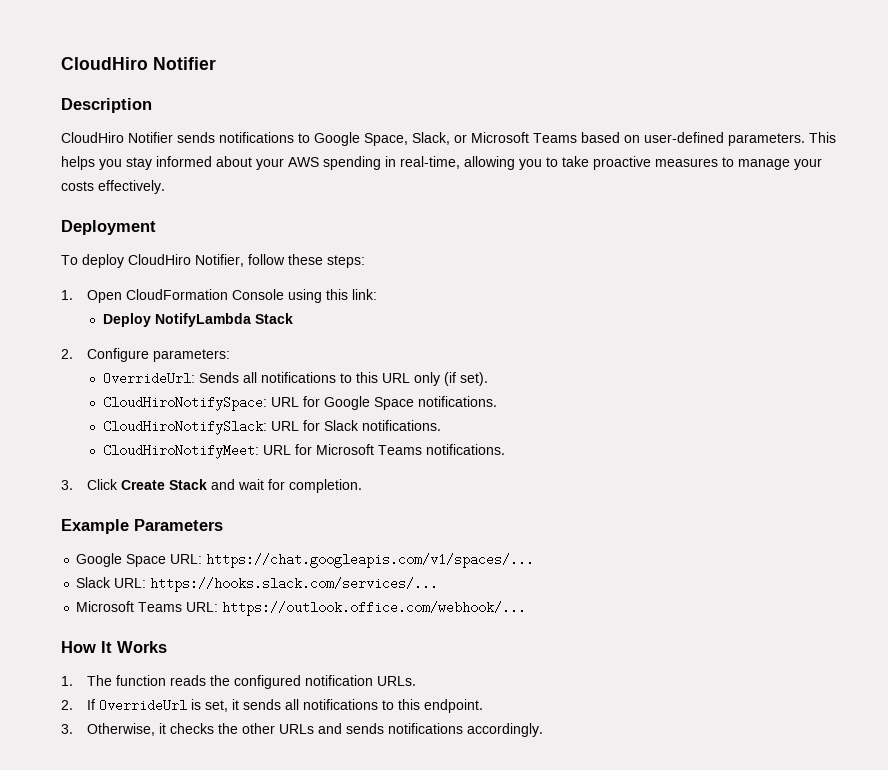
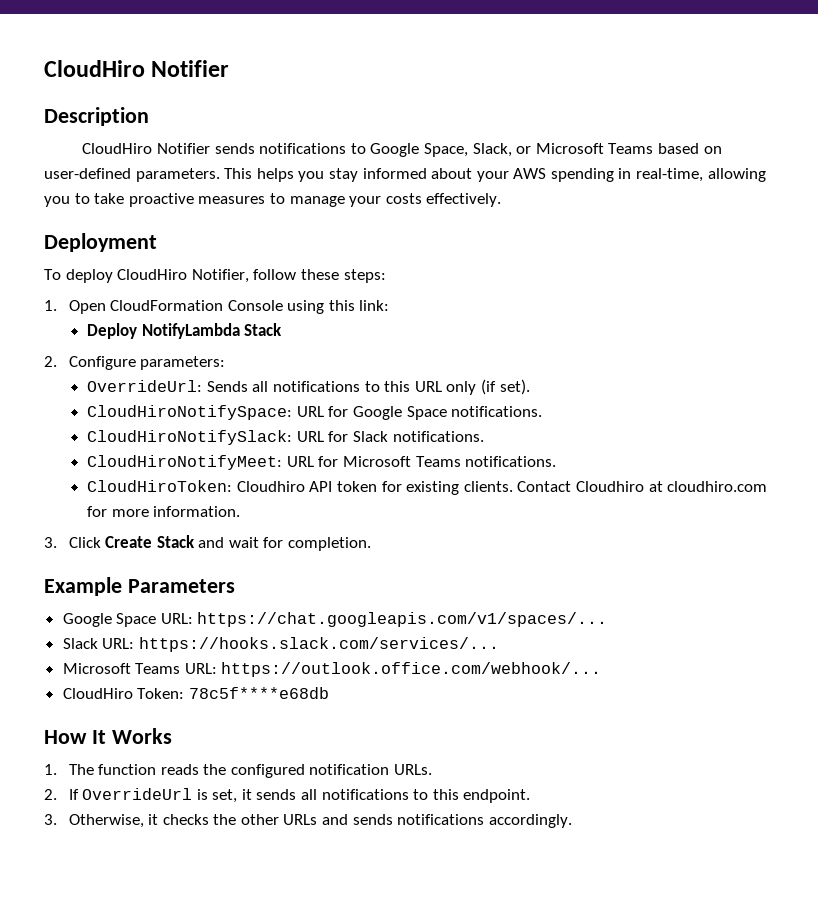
+ CloudHiroToken: Cloudhiro API token for existing clients. Contact Cloudhiro at cloudhiro.com for more information.
+ CloudHiro Token: 78c5f****e68db

